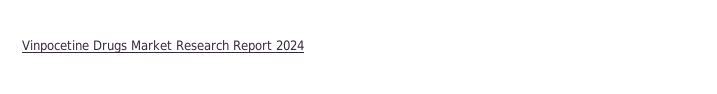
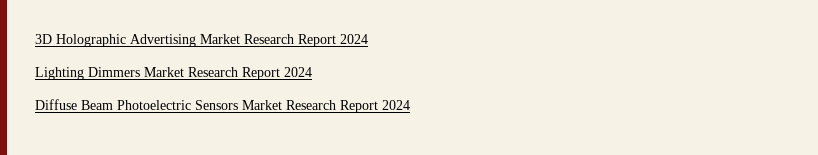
- Vinpocetine Drugs Market Research Report 2024
+ 3D Holographic Advertising Market Research Report 2024
+ Lighting Dimmers Market Research Report 2024
+ Diffuse Beam Photoelectric Sensors Market Research Report 2024

